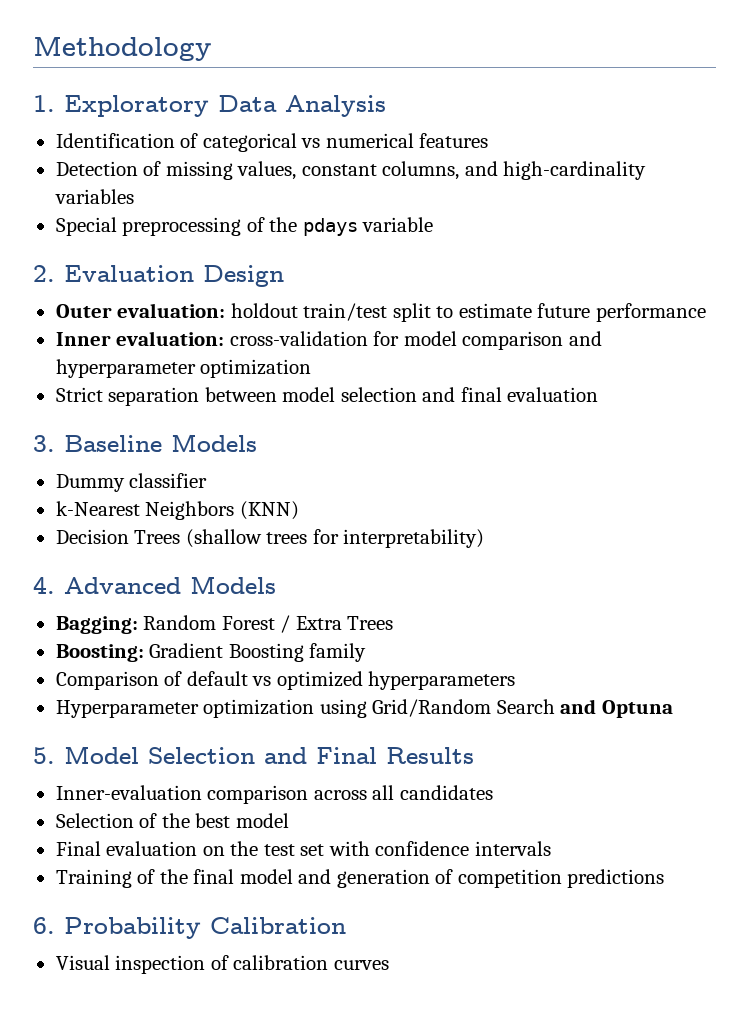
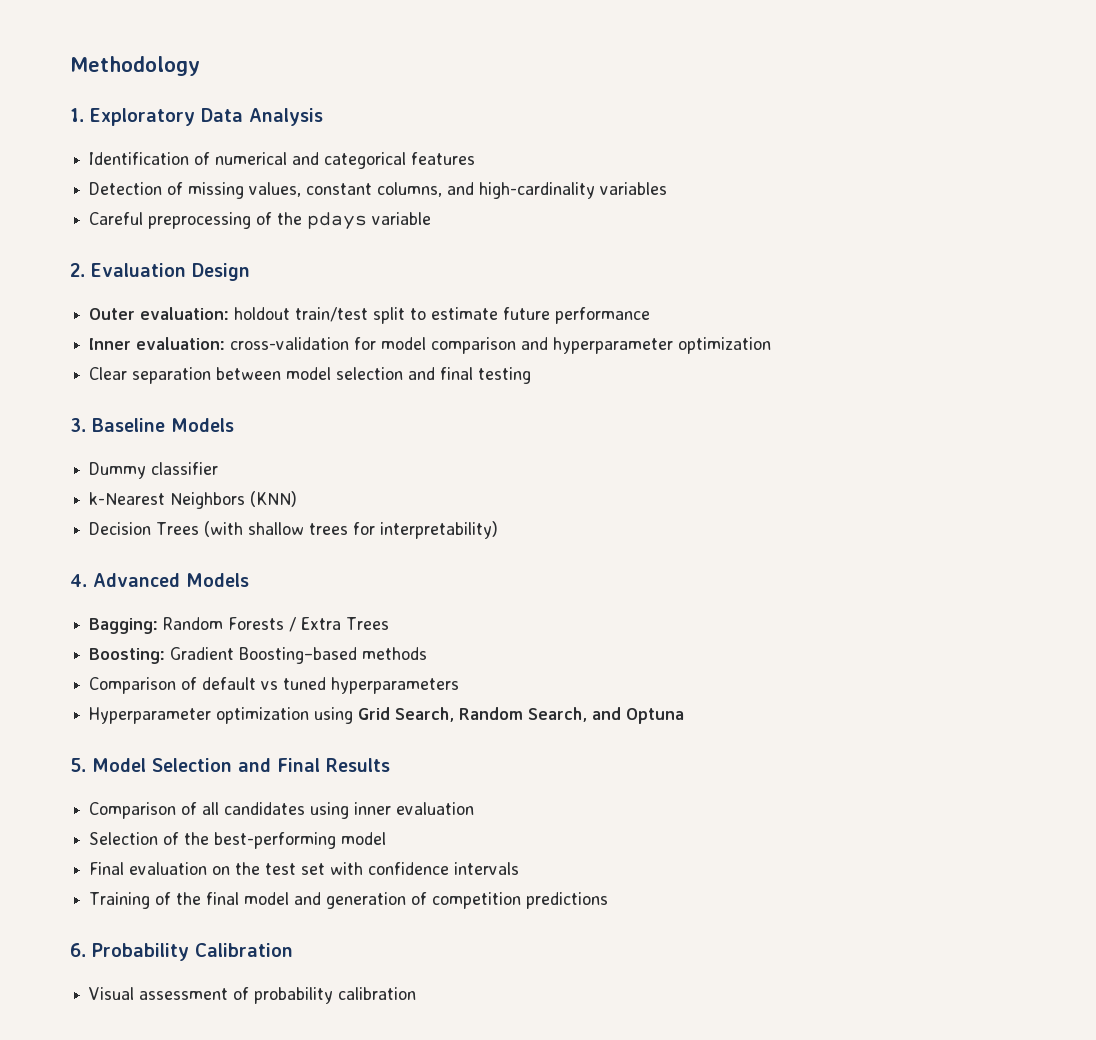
- Identification of categorical vs numerical features
+ Identification of numerical and categorical features
- Special preprocessing of the pdays variable
+ Careful preprocessing of the pdays variable
- Strict separation between model selection and final evaluation
+ Clear separation between model selection and final testing
- Decision Trees (shallow trees for interpretability)
+ Decision Trees (with shallow trees for interpretability)
- Bagging: Random Forest / Extra Trees
+ Bagging: Random Forests / Extra Trees
- Boosting: Gradient Boosting family
+ Boosting: Gradient Boosting–based methods
- Comparison of default vs optimized hyperparameters
+ Comparison of default vs tuned hyperparameters
- Hyperparameter optimization using Grid/Random Search and Optuna
+ Hyperparameter optimization using Grid Search, Random Search, and Optuna
- Inner-evaluation comparison across all candidates
+ Comparison of all candidates using inner evaluation
- Selection of the best model
+ Selection of the best-performing model
- Visual inspection of calibration curves
+ Visual assessment of probability calibration

